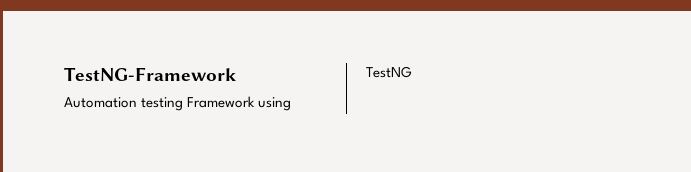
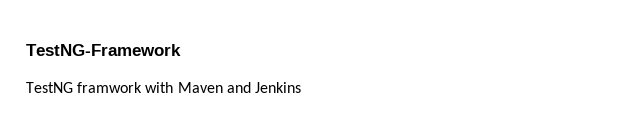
- Automation testing Framework using TestNG
+ TestNG framwork with Maven and Jenkins

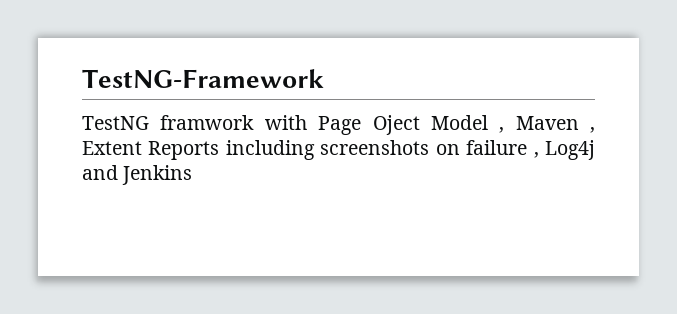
- TestNG framwork with Maven and Jenkins
+ TestNG framwork with Page Oject Model , Maven , Extent Reports including screenshots on failure , Log4j and Jenkins

